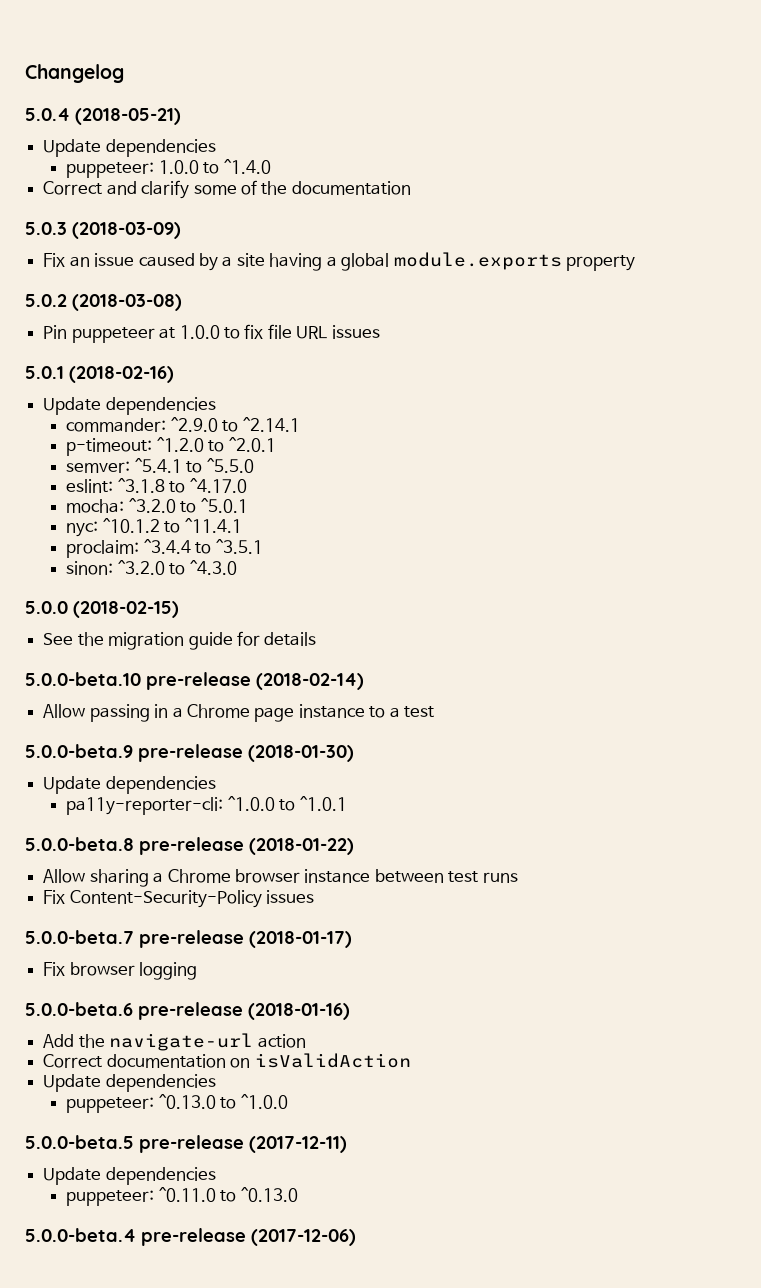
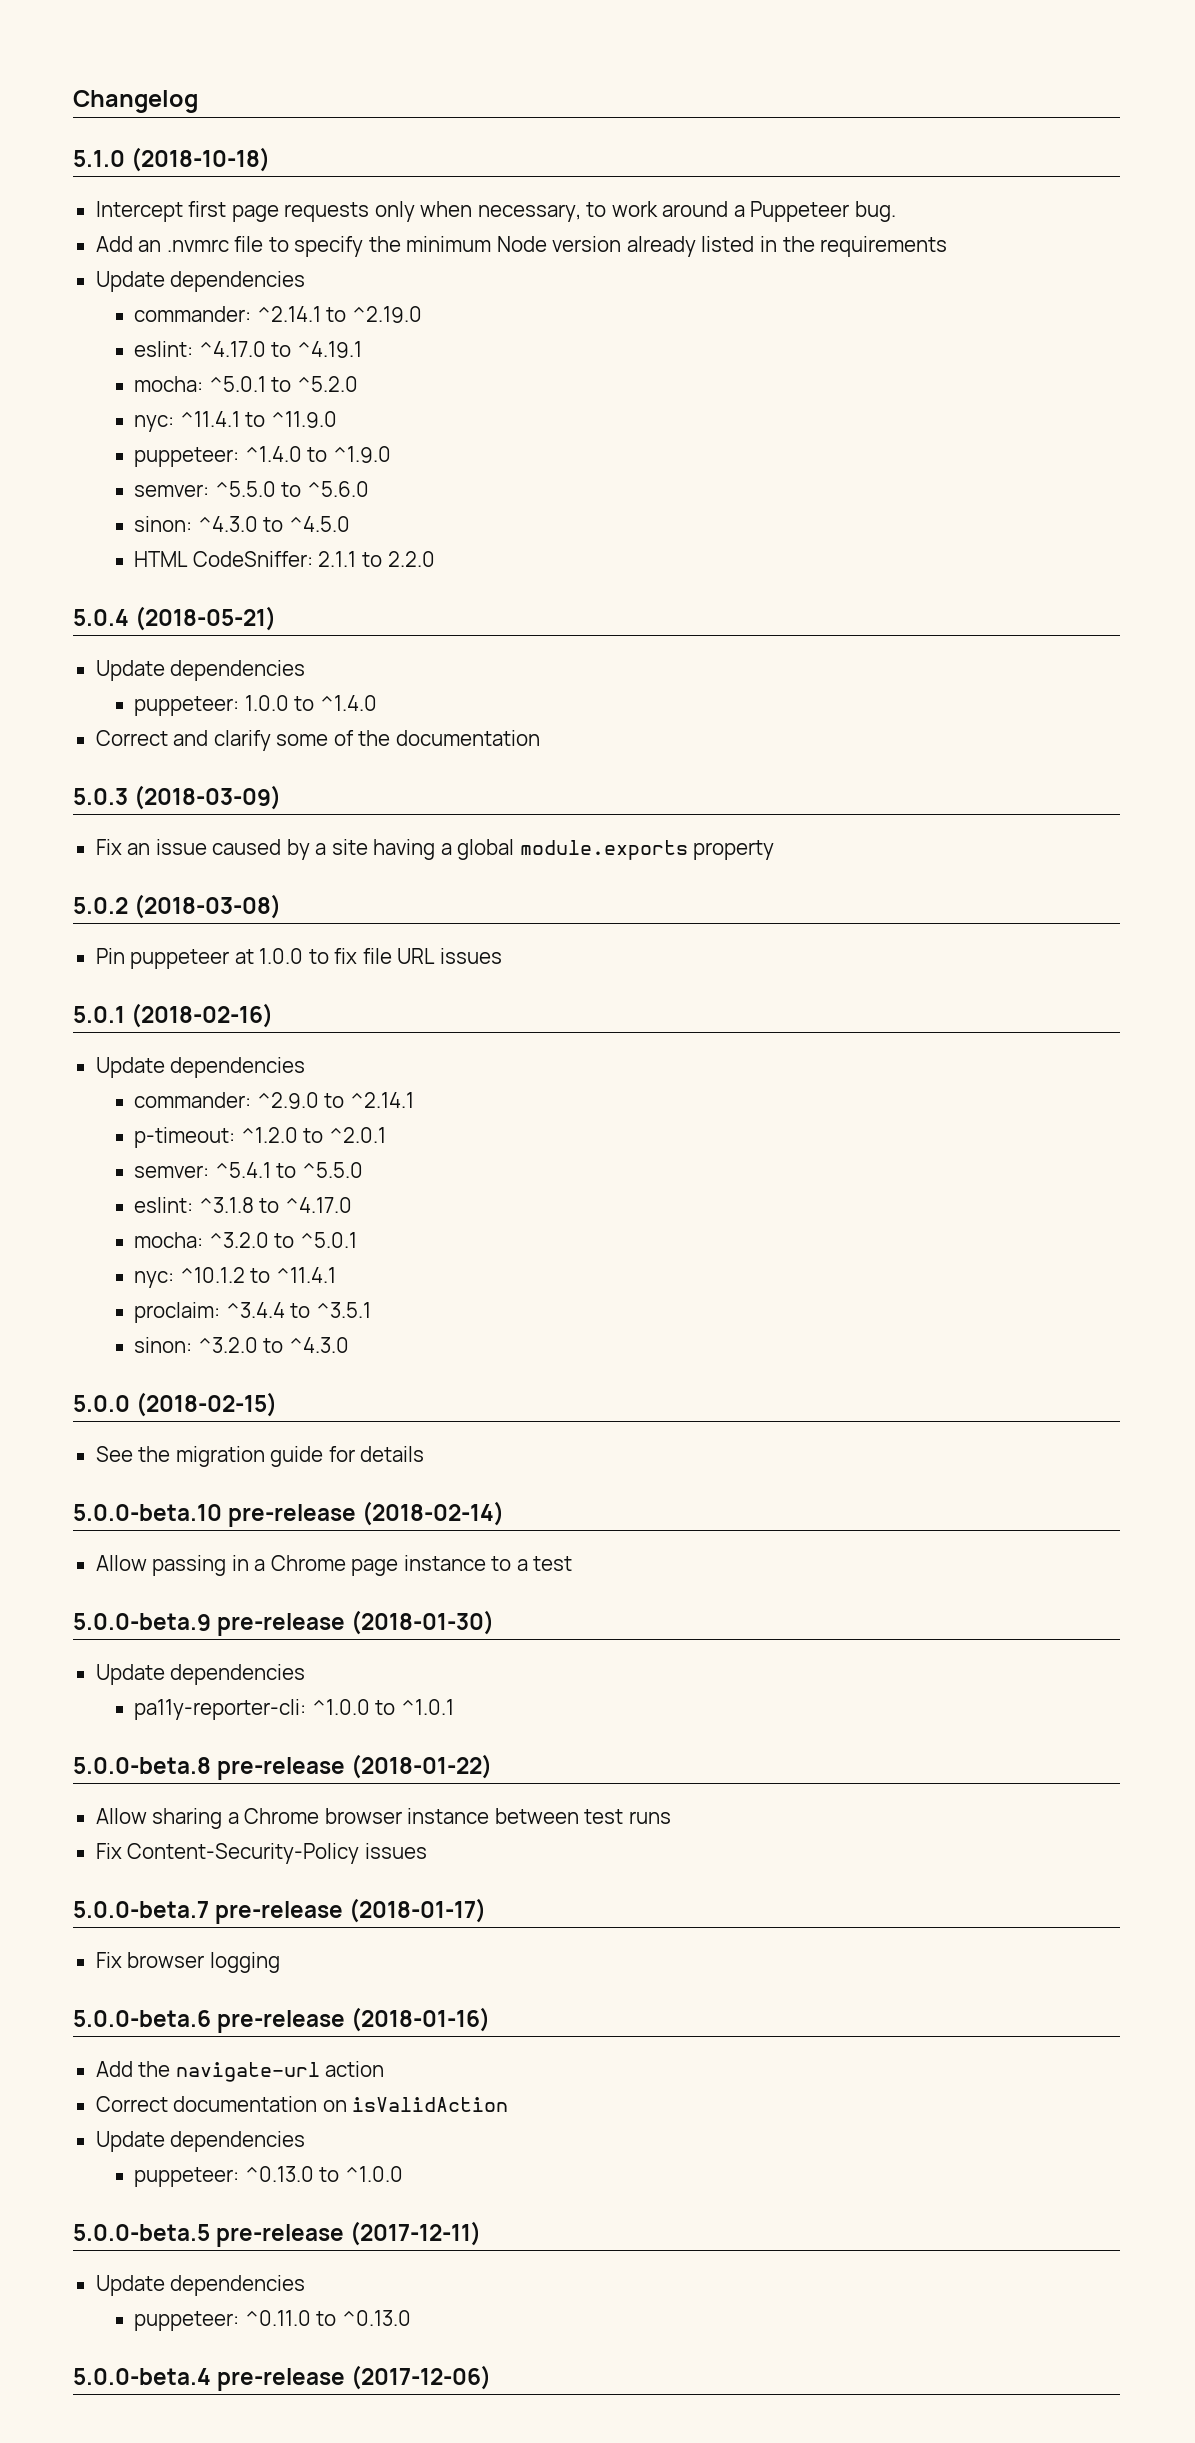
+ 5.1.0 (2018-10-18)
+ Intercept first page requests only when necessary, to work around a Puppeteer bug.
+ Add an .nvmrc file to specify the minimum Node version already listed in the requirements
+ Update dependencies
+ commander: ^2.14.1 to ^2.19.0
+ eslint: ^4.17.0 to ^4.19.1
+ mocha: ^5.0.1 to ^5.2.0
+ nyc: ^11.4.1 to ^11.9.0
+ puppeteer: ^1.4.0 to ^1.9.0
+ semver: ^5.5.0 to ^5.6.0
+ sinon: ^4.3.0 to ^4.5.0
+ HTML CodeSniffer: 2.1.1 to 2.2.0

